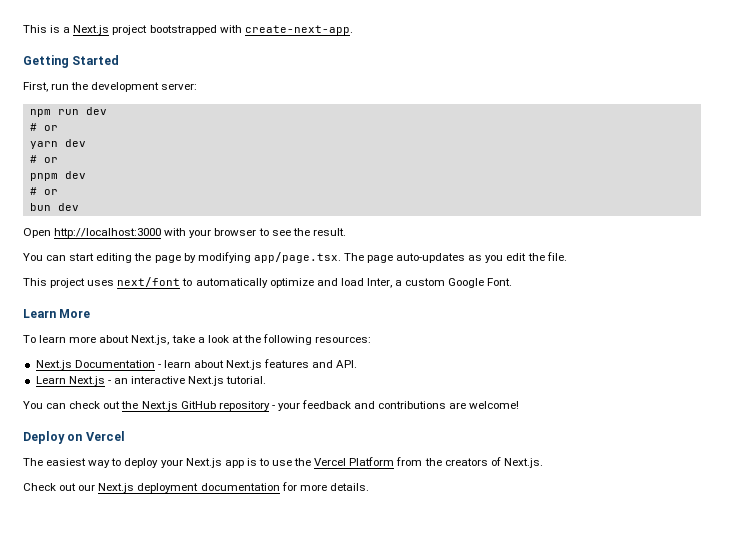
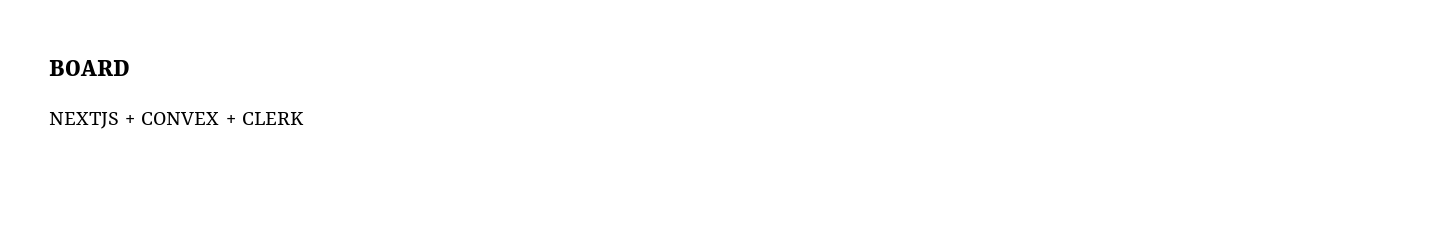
- This is a Next.js project bootstrapped with create-next-app.
- Getting Started
- First, run the development server:
- npm run dev
- # or
- yarn dev
- # or
- pnpm dev
- # or
- bun dev
- Open http://localhost:3000 with your browser to see the result.
- You can start editing the page by modifying app/page.tsx. The page auto-updates as you edit the file.
- This project uses next/font to automatically optimize and load Inter, a custom Google Font.
- Learn More
- To learn more about Next.js, take a look at the following resources:
- Next.js Documentation - learn about Next.js features and API.
- Learn Next.js - an interactive Next.js tutorial.
- You can check out the Next.js GitHub repository - your feedback and contributions are welcome!
- Deploy on Vercel
- The easiest way to deploy your Next.js app is to use the Vercel Platform from the creators of Next.js.
- Check out our Next.js deployment documentation for more details.
+ BOARD
+ NEXTJS + CONVEX + CLERK

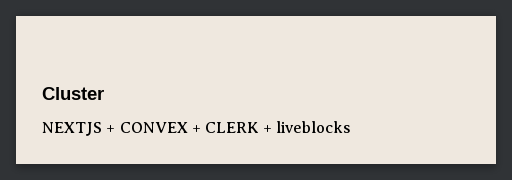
- BOARD
+ Cluster
- NEXTJS + CONVEX + CLERK
+ NEXTJS + CONVEX + CLERK + liveblocks

